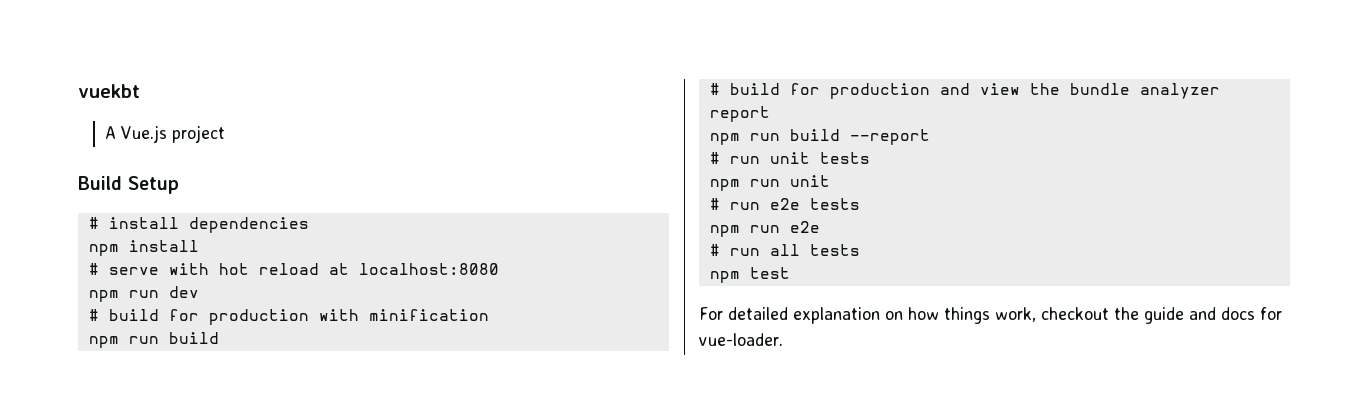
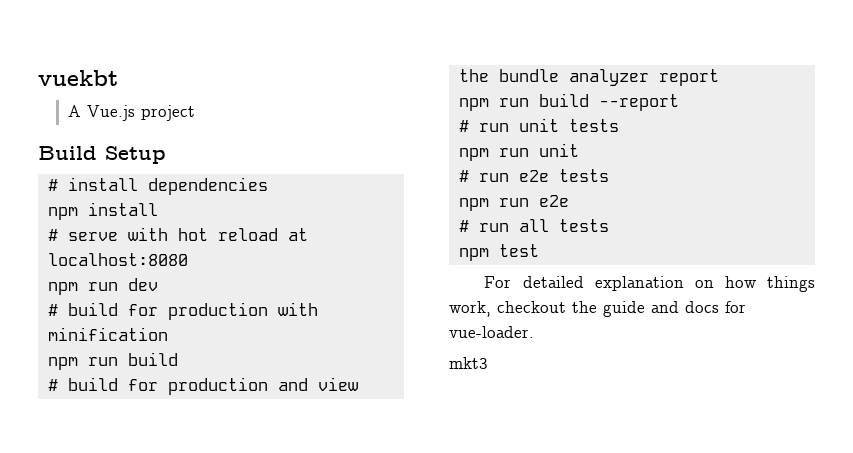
+ mkt3

